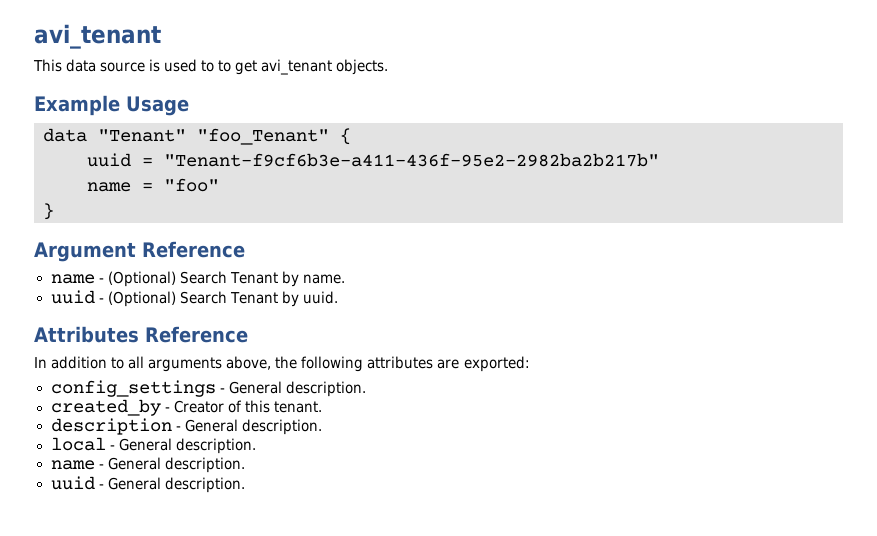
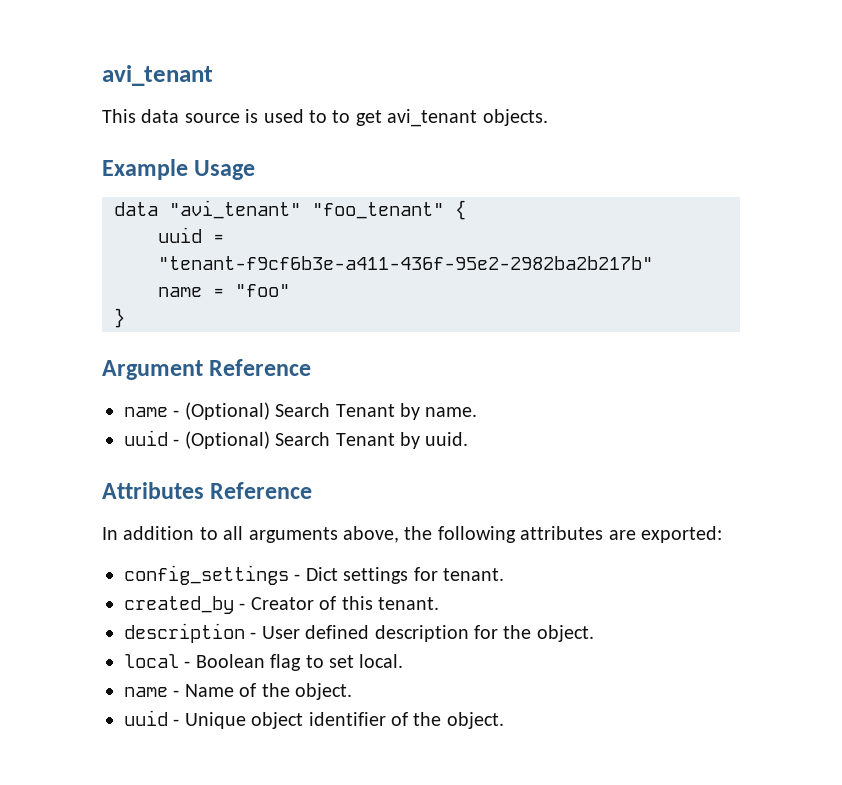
- data "Tenant" "foo_Tenant" {
+ data "avi_tenant" "foo_tenant" {
- uuid = "Tenant-f9cf6b3e-a411-436f-95e2-2982ba2b217b"
+ uuid = "tenant-f9cf6b3e-a411-436f-95e2-2982ba2b217b"
- config_settings - General description.
+ config_settings - Dict settings for tenant.
- description - General description.
- local - General description.
- name - General description.
- uuid - General description.
+ description - User defined description for the object.
+ local - Boolean flag to set local.
+ name - Name of the object.
+ uuid - Unique object identifier of the object.

